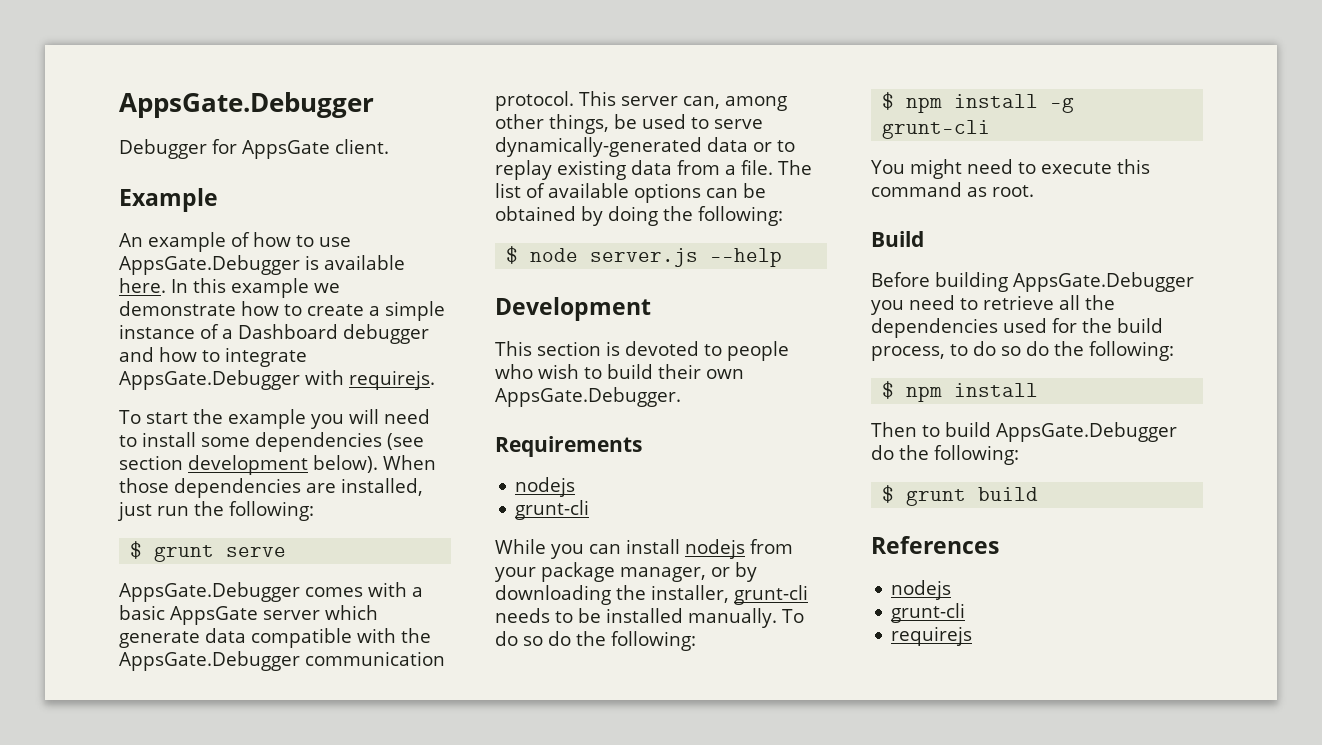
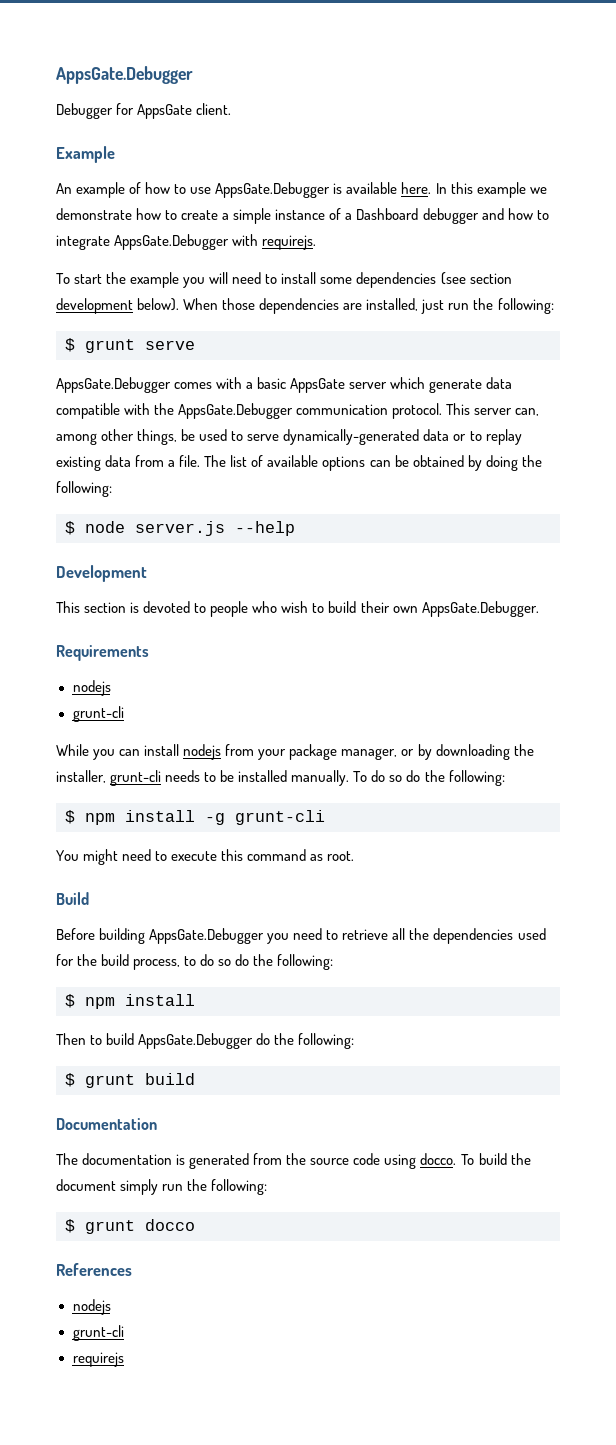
+ Documentation
+ The documentation is generated from the source code using docco. To build the document simply run the following:
+ $ grunt docco

